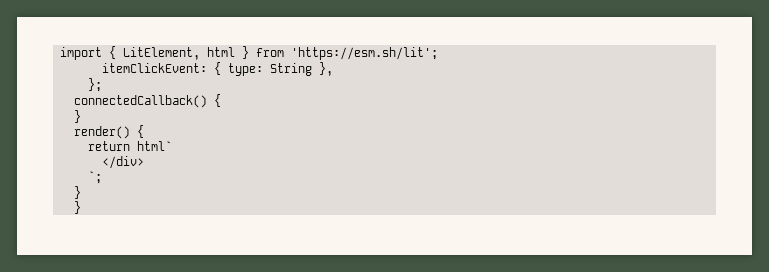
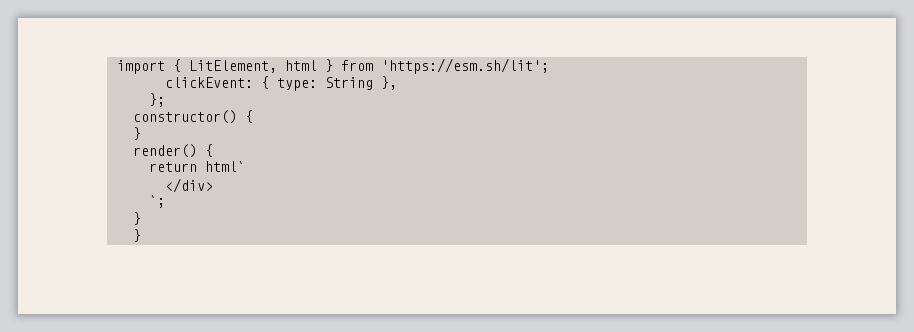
- itemClickEvent: { type: String },
+ clickEvent: { type: String },
- connectedCallback() {
+ constructor() {

